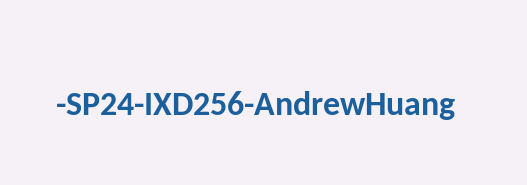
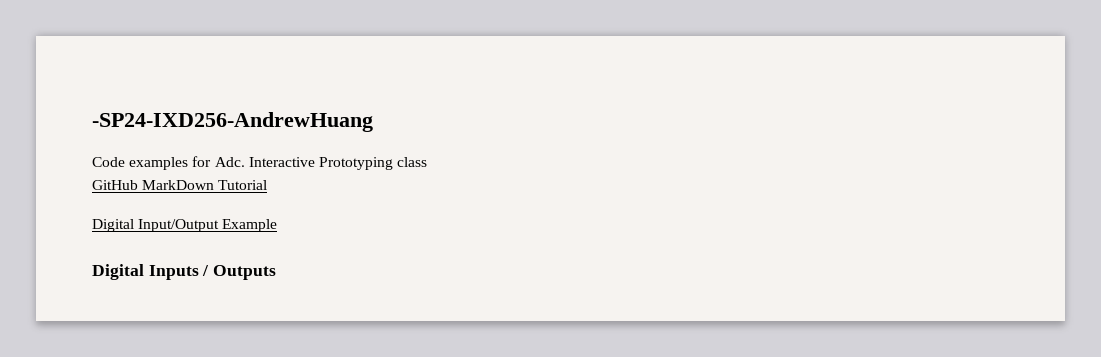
+ Code examples for Adc. Interactive Prototyping class
+ GitHub MarkDown Tutorial
+ Digital Input/Output Example
+ Digital Inputs / Outputs

